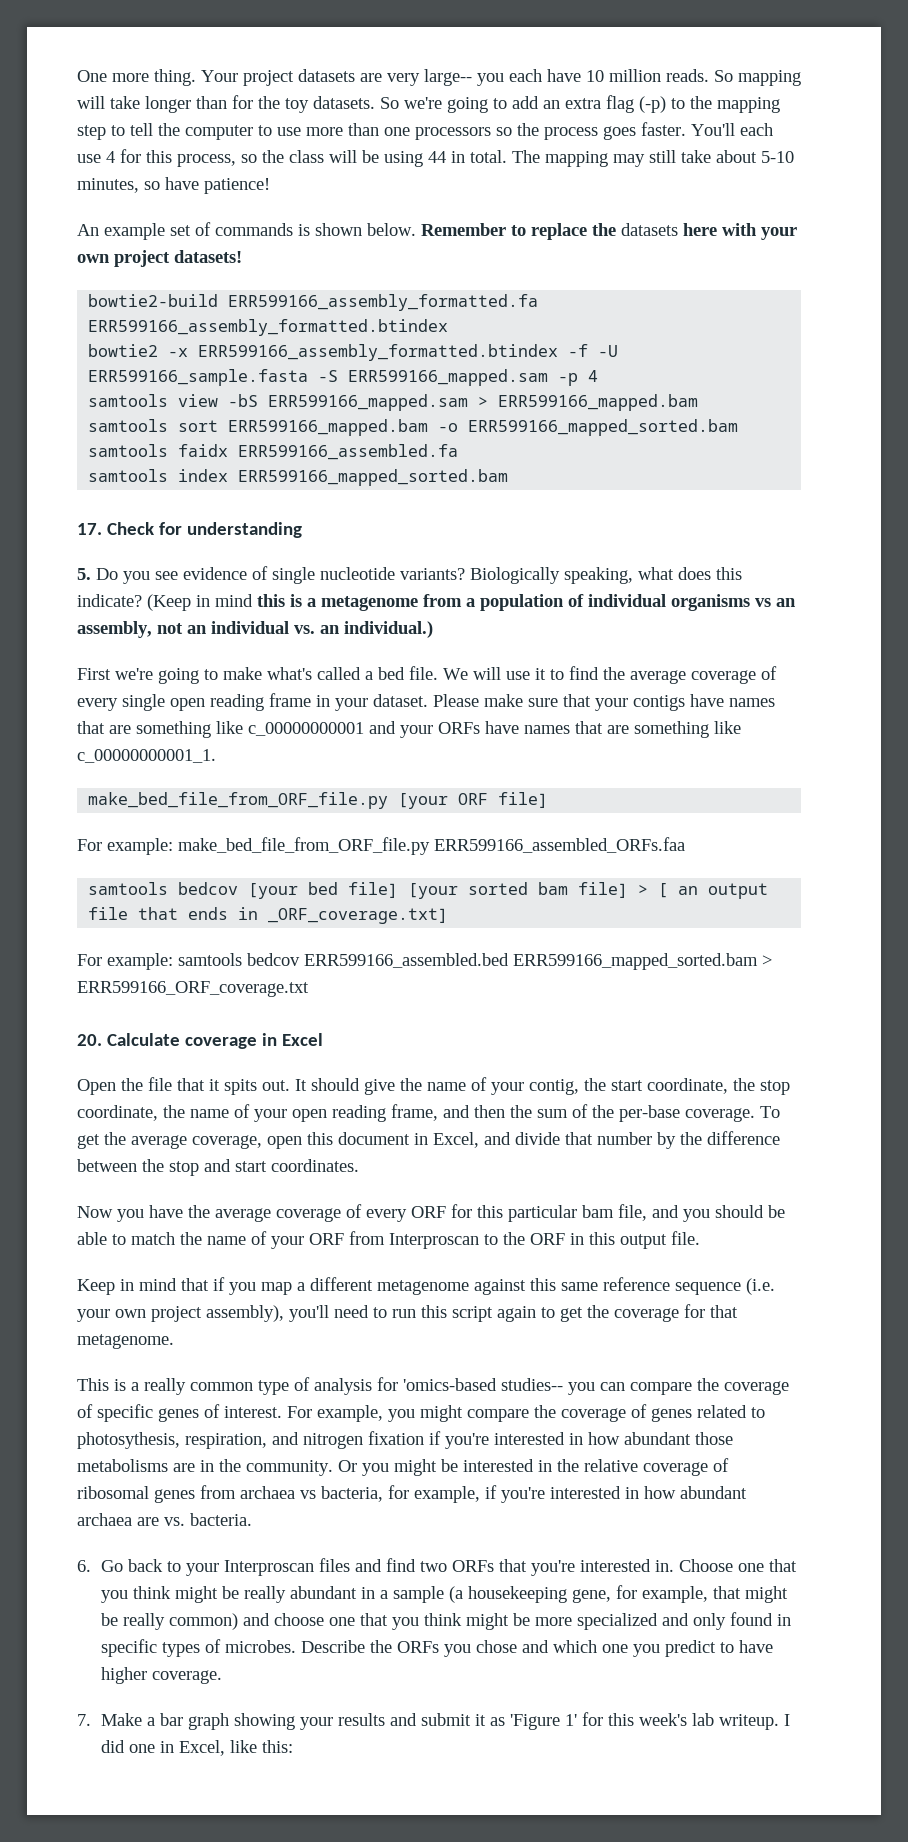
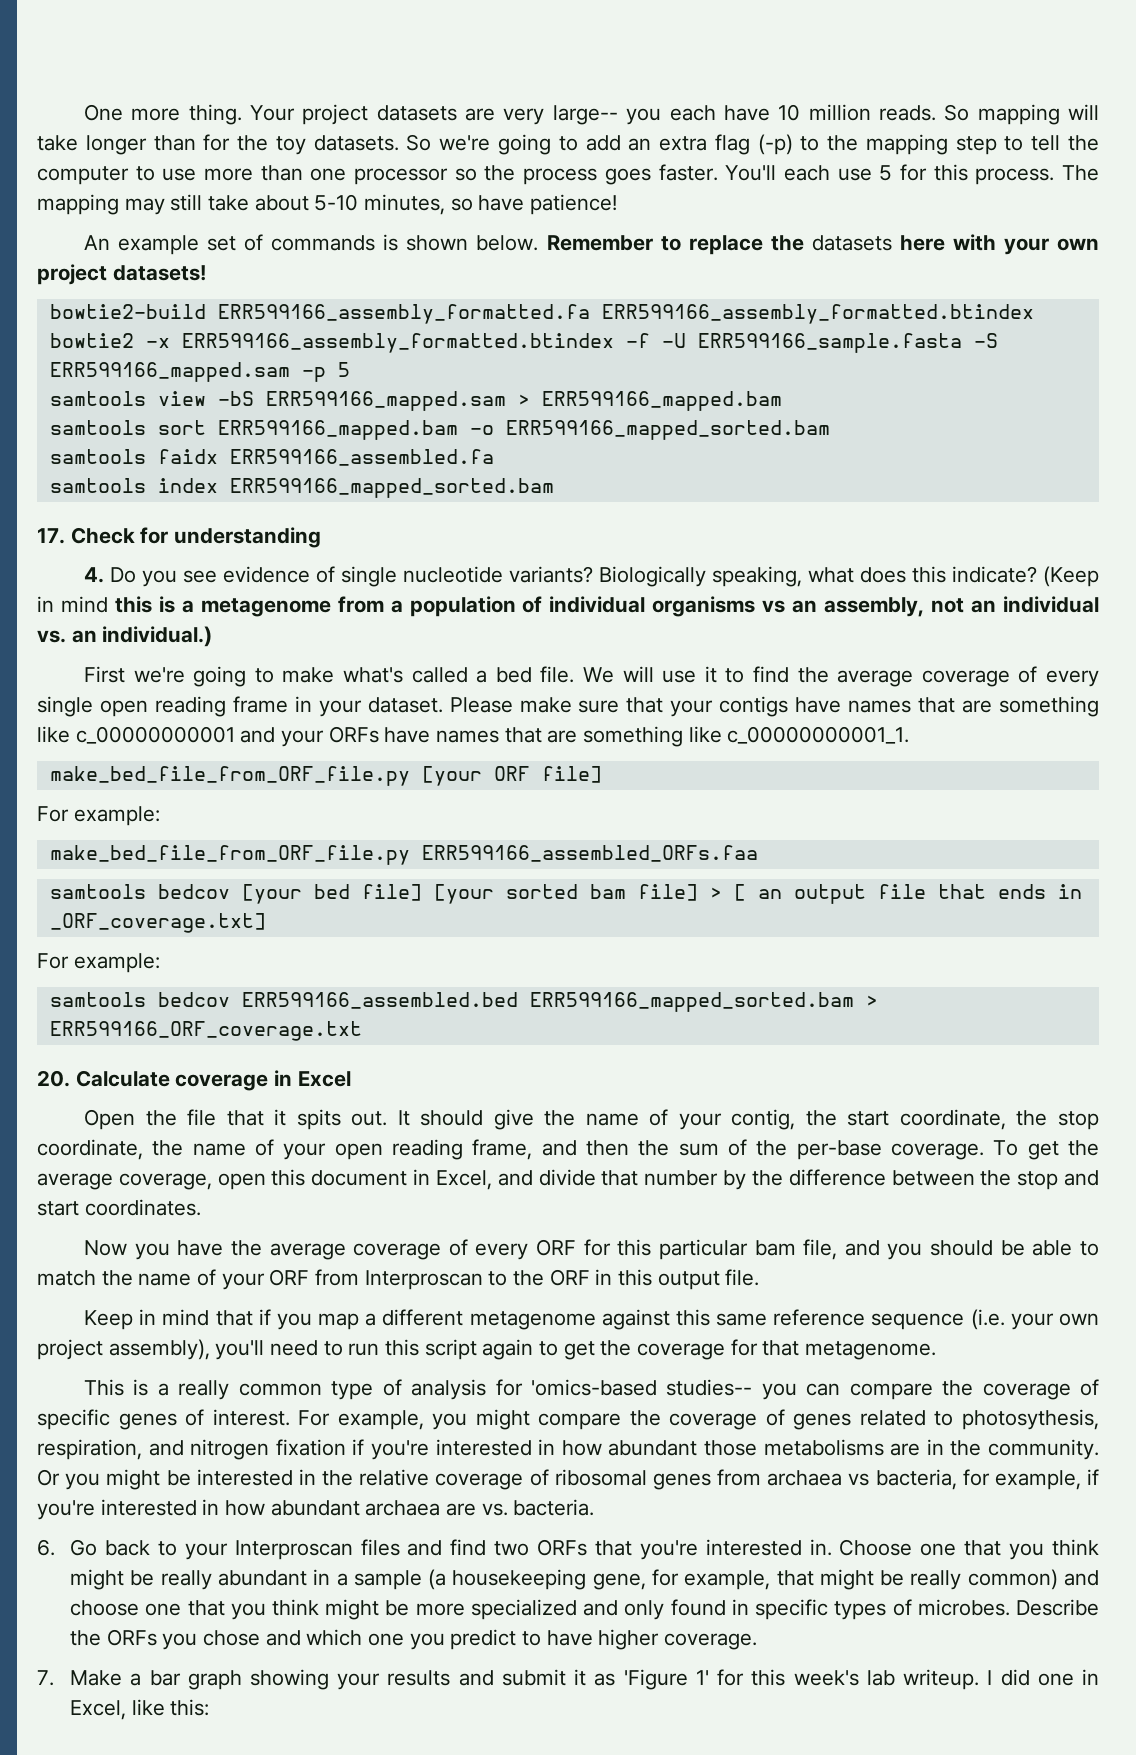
- So we're going to add an extra flag (-p) to the mapping step to tell the computer to use more than one processors so the process goes faster.
+ So we're going to add an extra flag (-p) to the mapping step to tell the computer to use more than one processor so the process goes faster.
- You'll each use 4 for this process, so the class will be using 44 in total.
+ You'll each use 5 for this process.
- bowtie2 -x ERR599166_assembly_formatted.btindex -f -U ERR599166_sample.fasta -S ERR599166_mapped.sam -p 4
+ bowtie2 -x ERR599166_assembly_formatted.btindex -f -U ERR599166_sample.fasta -S ERR599166_mapped.sam -p 5
- 5. Do you see evidence of single nucleotide variants?
+ 4. Do you see evidence of single nucleotide variants?
  make_bed_file_from_ORF_file.py [your ORF file]
- For example: make_bed_file_from_ORF_file.py ERR599166_assembled_ORFs.faa
+ For example:
+ make_bed_file_from_ORF_file.py ERR599166_assembled_ORFs.faa
  samtools bedcov [your bed file] [your sorted bam file] > [ an output file that ends in _ORF_coverage.txt]
- For example: samtools bedcov ERR599166_assembled.bed ERR599166_mapped_sorted.bam > ERR599166_ORF_coverage.txt
+ For example:
+ samtools bedcov ERR599166_assembled.bed ERR599166_mapped_sorted.bam > ERR599166_ORF_coverage.txt

